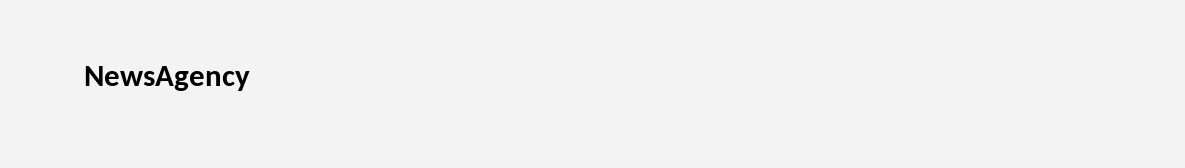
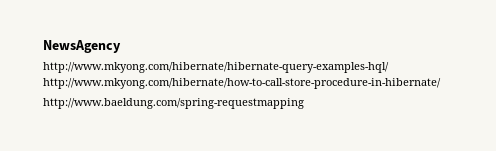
+ http://www.mkyong.com/hibernate/hibernate-query-examples-hql/ http://www.mkyong.com/hibernate/how-to-call-store-procedure-in-hibernate/
+ http://www.baeldung.com/spring-requestmapping

